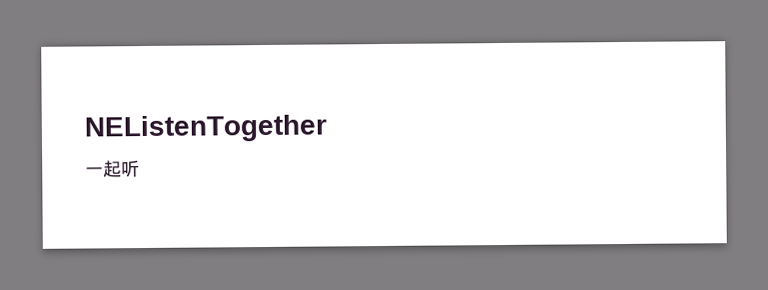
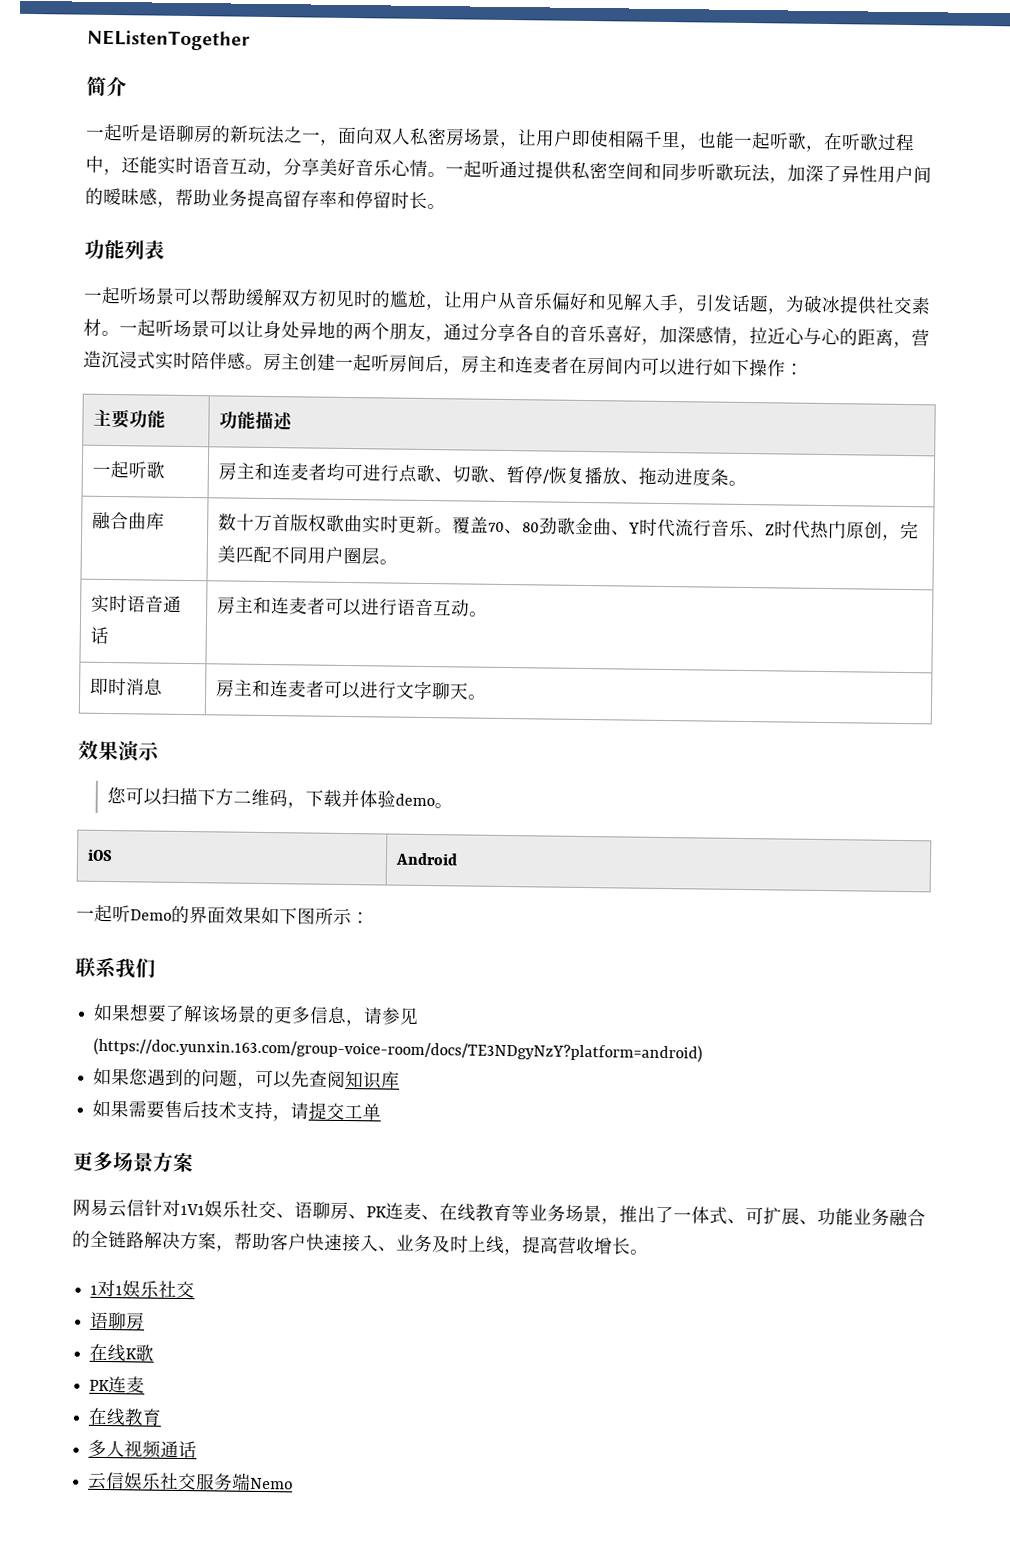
- 一起听
+ 简介
+ 一起听是语聊房的新玩法之一，面向双人私密房场景，让用户即使相隔千里，也能一起听歌，在听歌过程中，还能实时语音互动，分享美好音乐心情。一起听通过提供私密空间和同步听歌玩法，加深了异性用户间的暧昧感，帮助业务提高留存率和停留时长。
+ 功能列表
+ 一起听场景可以帮助缓解双方初见时的尴尬，让用户从音乐偏好和见解入手，引发话题，为破冰提供社交素材。一起听场景可以让身处异地的两个朋友，通过分享各自的音乐喜好，加深感情，拉近心与心的距离，营造沉浸式实时陪伴感。房主创建一起听房间后，房主和连麦者在房间内可以进行如下操作：
+ 主要功能 | 功能描述
+ 一起听歌 | 房主和连麦者均可进行点歌、切歌、暂停/恢复播放、拖动进度条。
+ 融合曲库 | 数十万首版权歌曲实时更新。覆盖70、80劲歌金曲、Y时代流行音乐、Z时代热门原创，完美匹配不同用户圈层。
+ 实时语音通话 | 房主和连麦者可以进行语音互动。
+ 即时消息 | 房主和连麦者可以进行文字聊天。
+ 效果演示
+ 您可以扫描下方二维码，下载并体验demo。
+ iOS | Android
+ 一起听Demo的界面效果如下图所示：
+ 联系我们
+ 如果想要了解该场景的更多信息，请参见(https://doc.yunxin.163.com/group-voice-room/docs/TE3NDgyNzY?platform=android)
+ 如果您遇到的问题，可以先查阅知识库
+ 如果需要售后技术支持，请提交工单
+ 更多场景方案
+ 网易云信针对1V1娱乐社交、语聊房、PK连麦、在线教育等业务场景，推出了一体式、可扩展、功能业务融合的全链路解决方案，帮助客户快速接入、业务及时上线，提高营收增长。
+ 1对1娱乐社交
+ 语聊房
+ 在线K歌
+ PK连麦
+ 在线教育
+ 多人视频通话
+ 云信娱乐社交服务端Nemo

